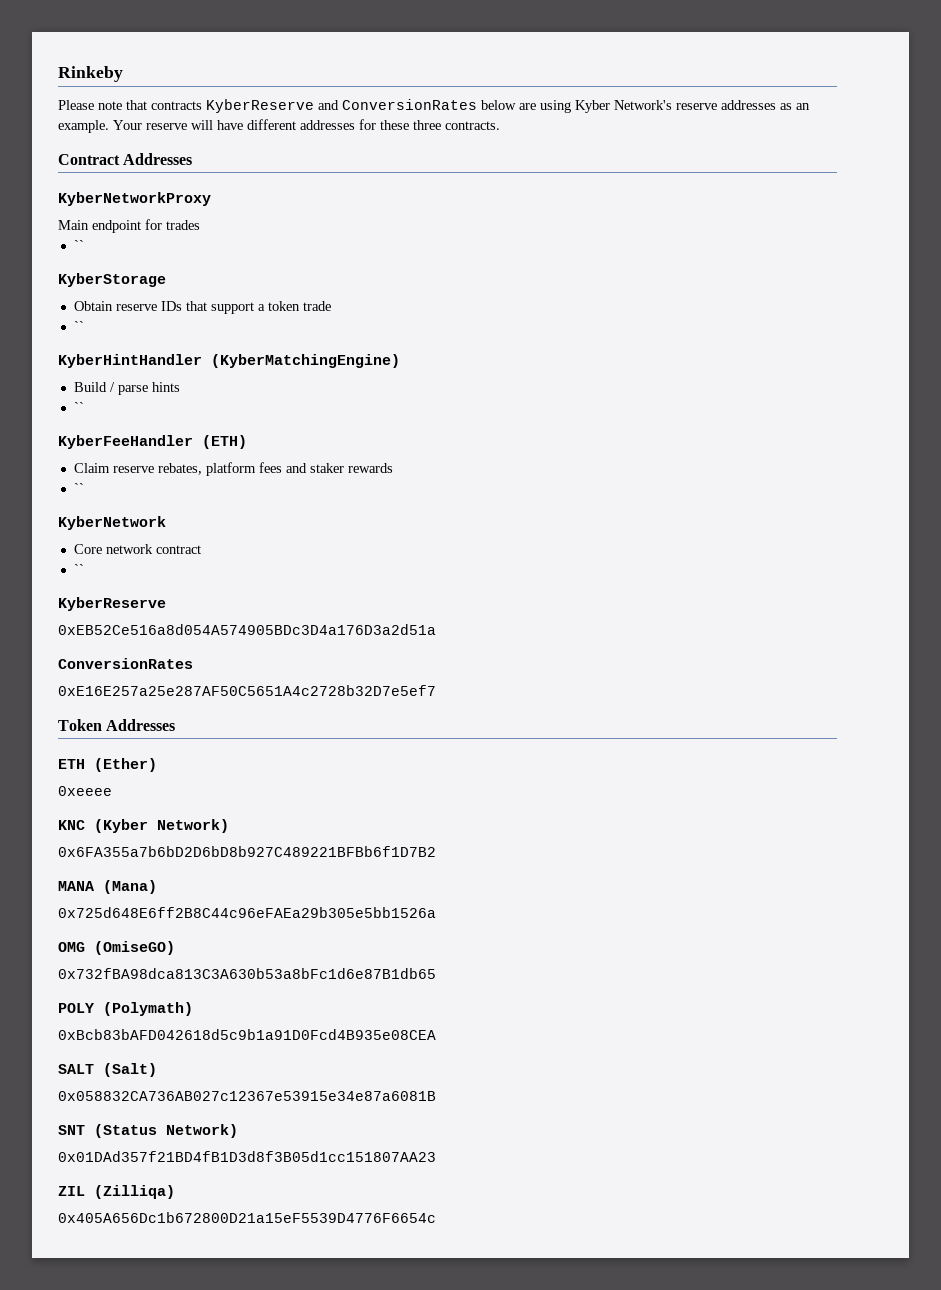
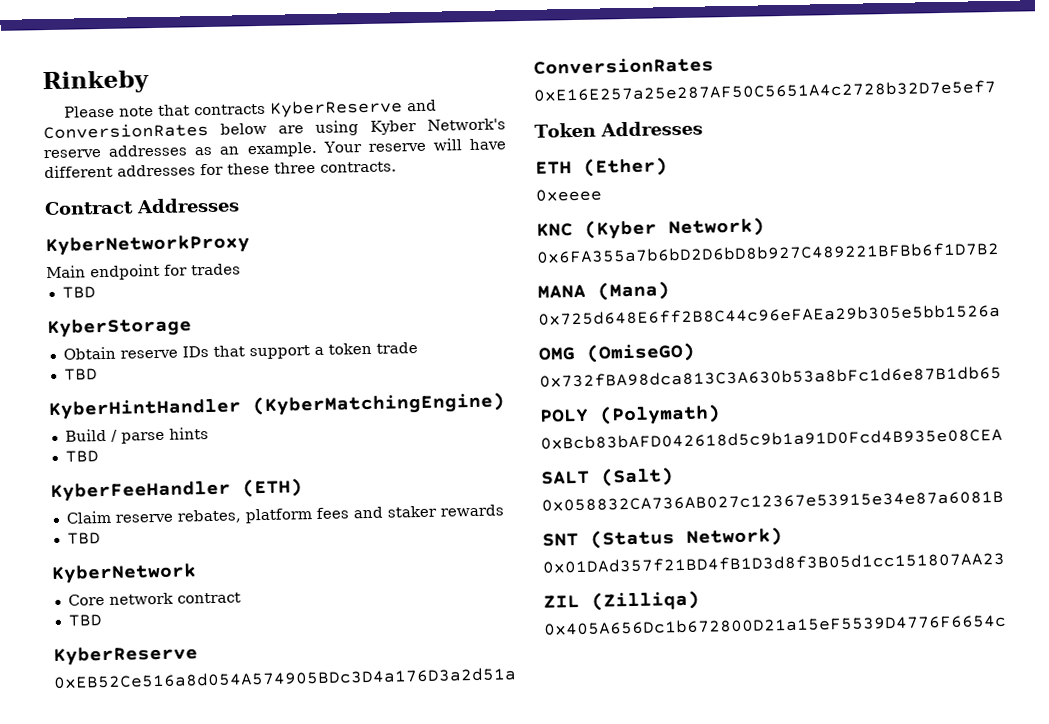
  Main endpoint for trades
- ``
+ TBD
  Obtain reserve IDs that support a token trade
- ``
+ TBD
  Build / parse hints
- ``
+ TBD
  Claim reserve rebates, platform fees and staker rewards
- ``
+ TBD
  Core network contract
- ``
+ TBD

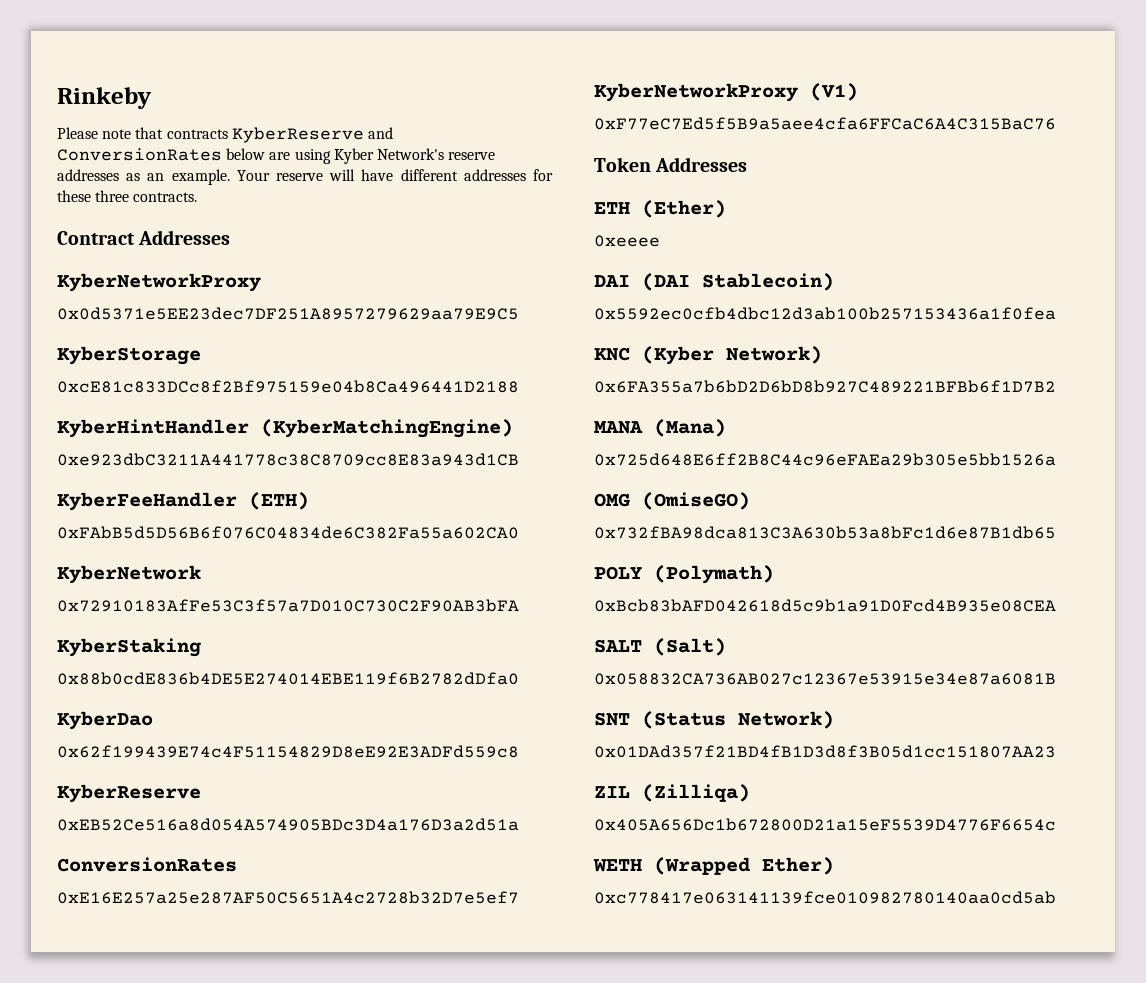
- Main endpoint for trades
- TBD
+ 0x0d5371e5EE23dec7DF251A8957279629aa79E9C5
  KyberStorage
- Obtain reserve IDs that support a token trade
- TBD
+ 0xcE81c833DCc8f2Bf975159e04b8Ca496441D2188
  KyberHintHandler (KyberMatchingEngine)
- Build / parse hints
- TBD
+ 0xe923dbC3211A441778c38C8709cc8E83a943d1CB
  KyberFeeHandler (ETH)
- Claim reserve rebates, platform fees and staker rewards
- TBD
+ 0xFAbB5d5D56B6f076C04834de6C382Fa55a602CA0
  KyberNetwork
- Core network contract
- TBD
+ 0x72910183AfFe53C3f57a7D010C730C2F90AB3bFA
+ KyberStaking
+ 0x88b0cdE836b4DE5E274014EBE119f6B2782dDfa0
+ KyberDao
+ 0x62f199439E74c4F51154829D8eE92E3ADFd559c8
+ KyberNetworkProxy (V1)
+ 0xF77eC7Ed5f5B9a5aee4cfa6FFCaC6A4C315BaC76
+ DAI (DAI Stablecoin)
+ 0x5592ec0cfb4dbc12d3ab100b257153436a1f0fea
+ WETH (Wrapped Ether)
+ 0xc778417e063141139fce010982780140aa0cd5ab

